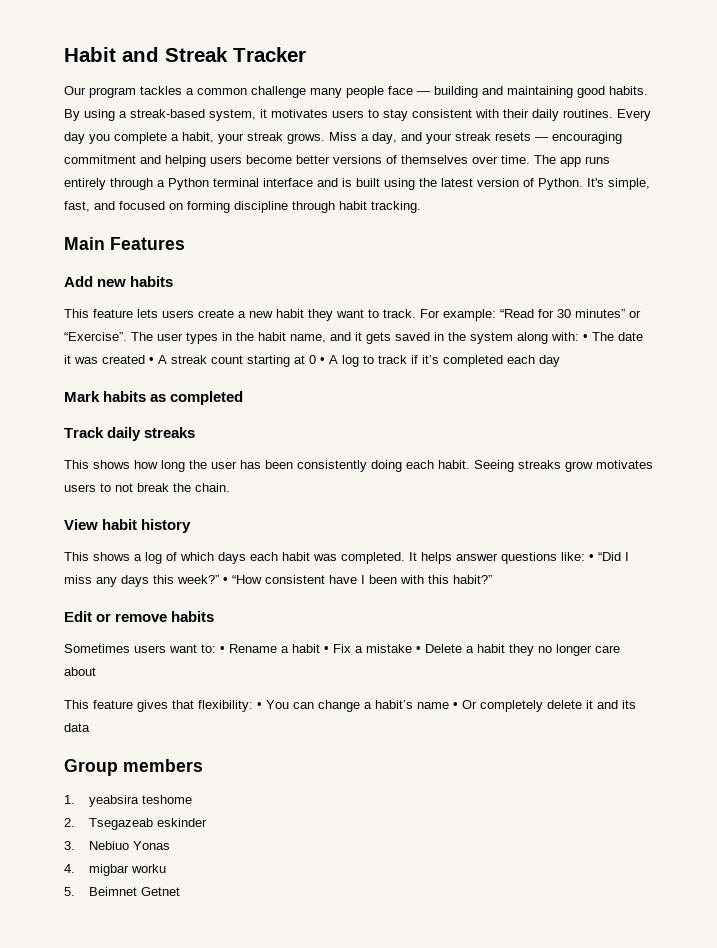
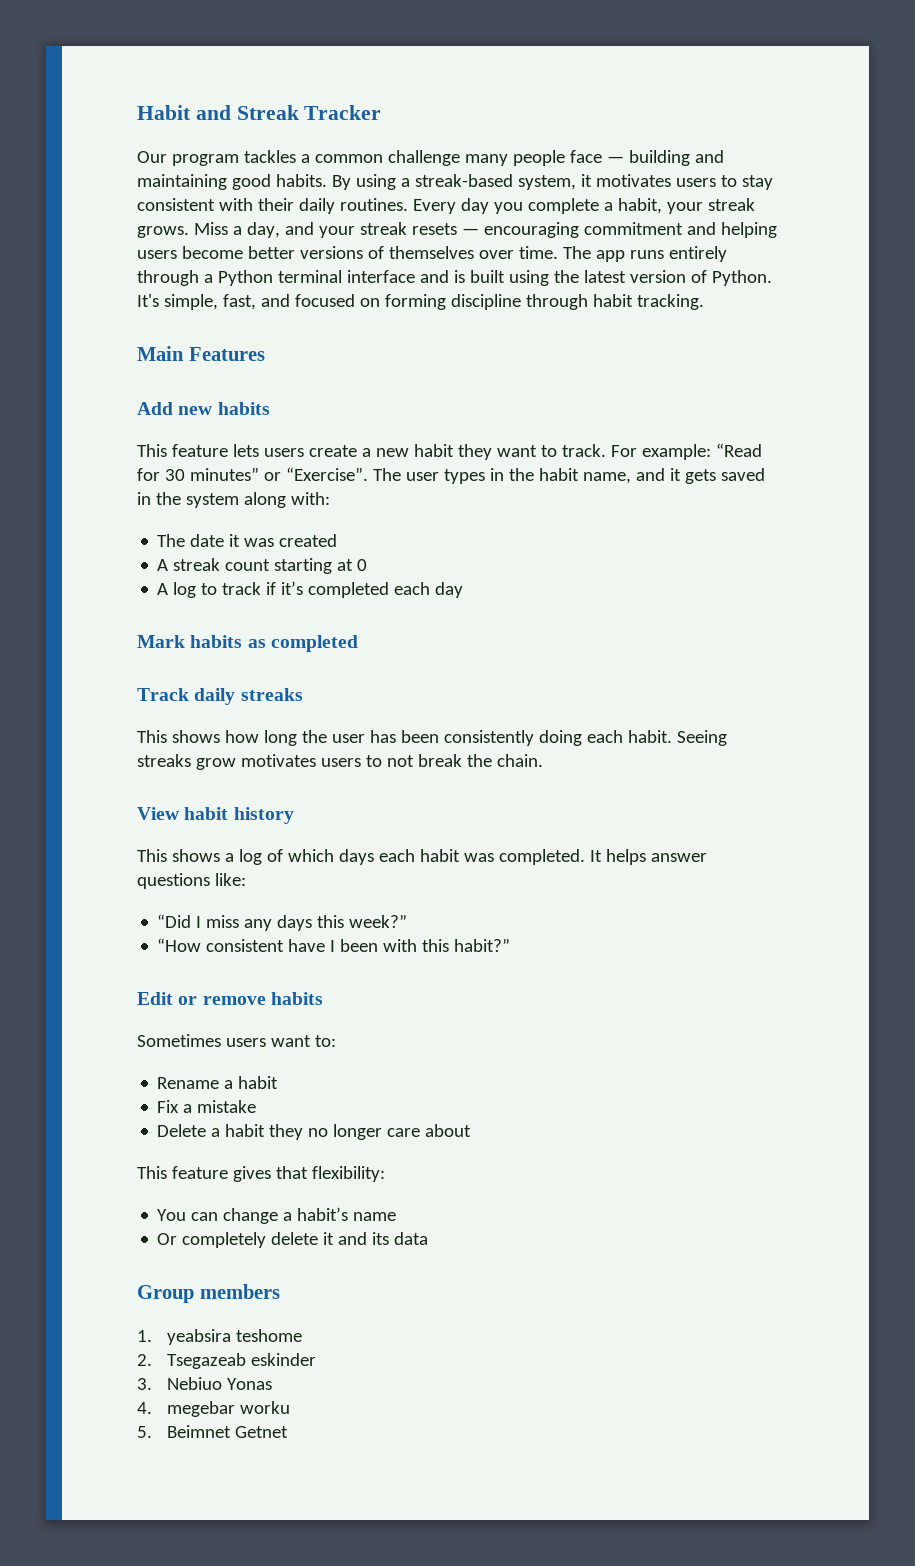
- The user types in the habit name, and it gets saved in the system along with: • The date it was created • A streak count starting at 0 • A log to track if it’s completed each day
+ The user types in the habit name, and it gets saved in the system along with:
+ The date it was created
+ A streak count starting at 0
+ A log to track if it’s completed each day
- It helps answer questions like: • “Did I miss any days this week?” • “How consistent have I been with this habit?”
+ It helps answer questions like:
+ “Did I miss any days this week?”
+ “How consistent have I been with this habit?”
- Sometimes users want to: • Rename a habit • Fix a mistake • Delete a habit they no longer care about
+ Sometimes users want to:
+ Rename a habit
+ Fix a mistake
+ Delete a habit they no longer care about
- This feature gives that flexibility: • You can change a habit’s name • Or completely delete it and its data
+ This feature gives that flexibility:
+ You can change a habit’s name
+ Or completely delete it and its data
- 4. migbar worku
+ 4. megebar worku

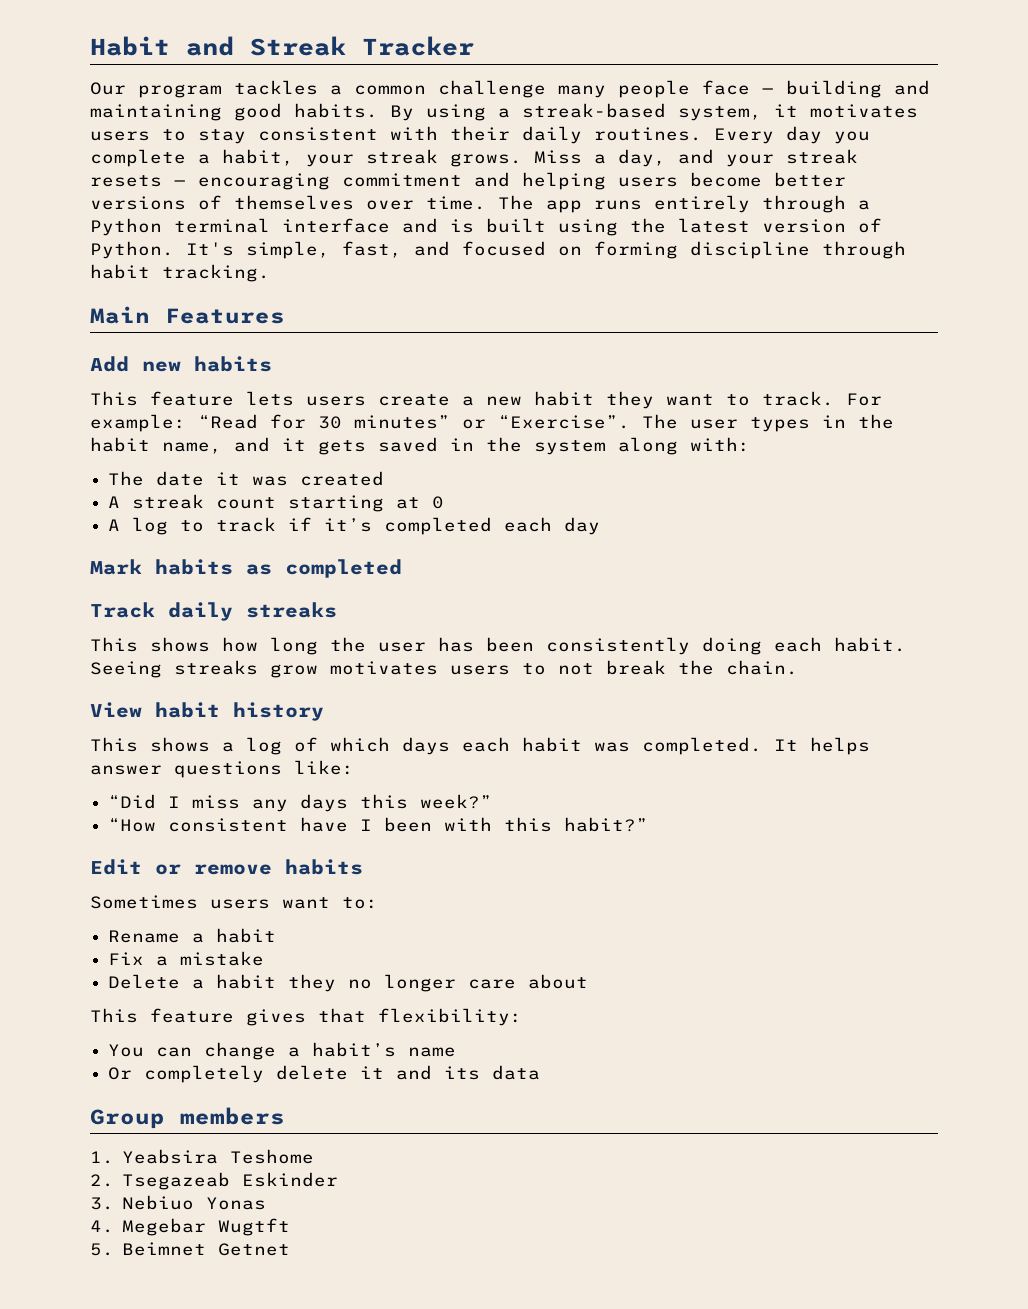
- 1. yeabsira teshome
+ 1. Yeabsira Teshome
- 2. Tsegazeab eskinder
+ 2. Tsegazeab Eskinder
- 4. megebar worku
+ 4. Megebar Wugtft

